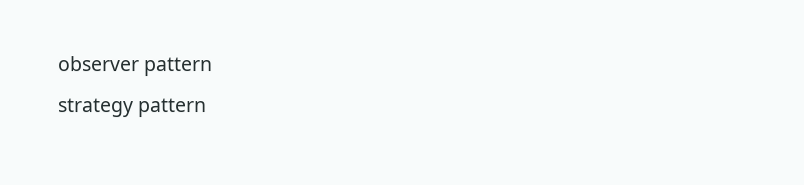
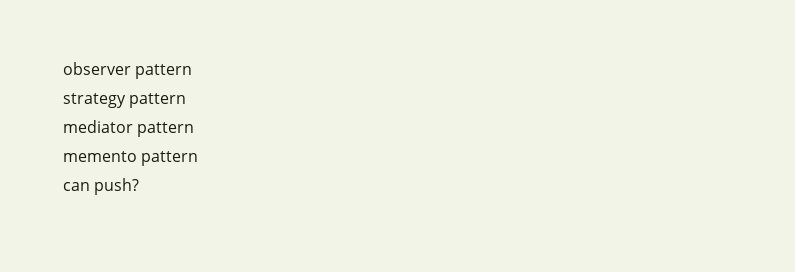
+ mediator pattern
+ memento pattern
+ can push?

